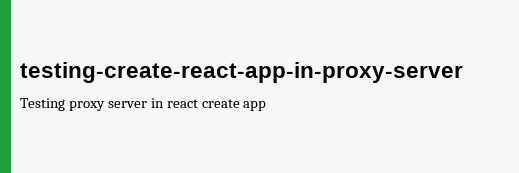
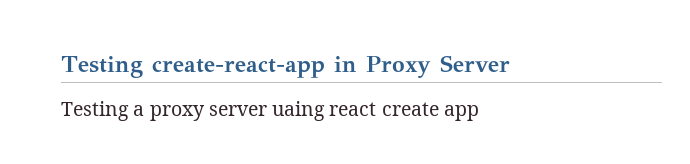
- testing-create-react-app-in-proxy-server
- Testing proxy server in react create app
+ Testing create-react-app in Proxy Server
+ Testing a proxy server uaing react create app

